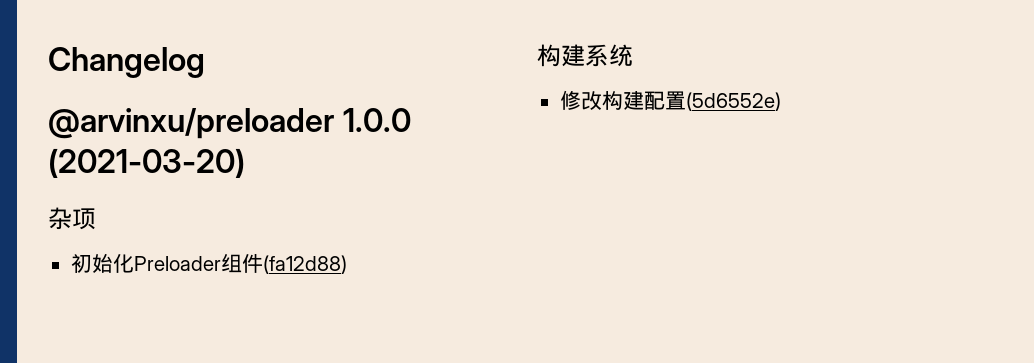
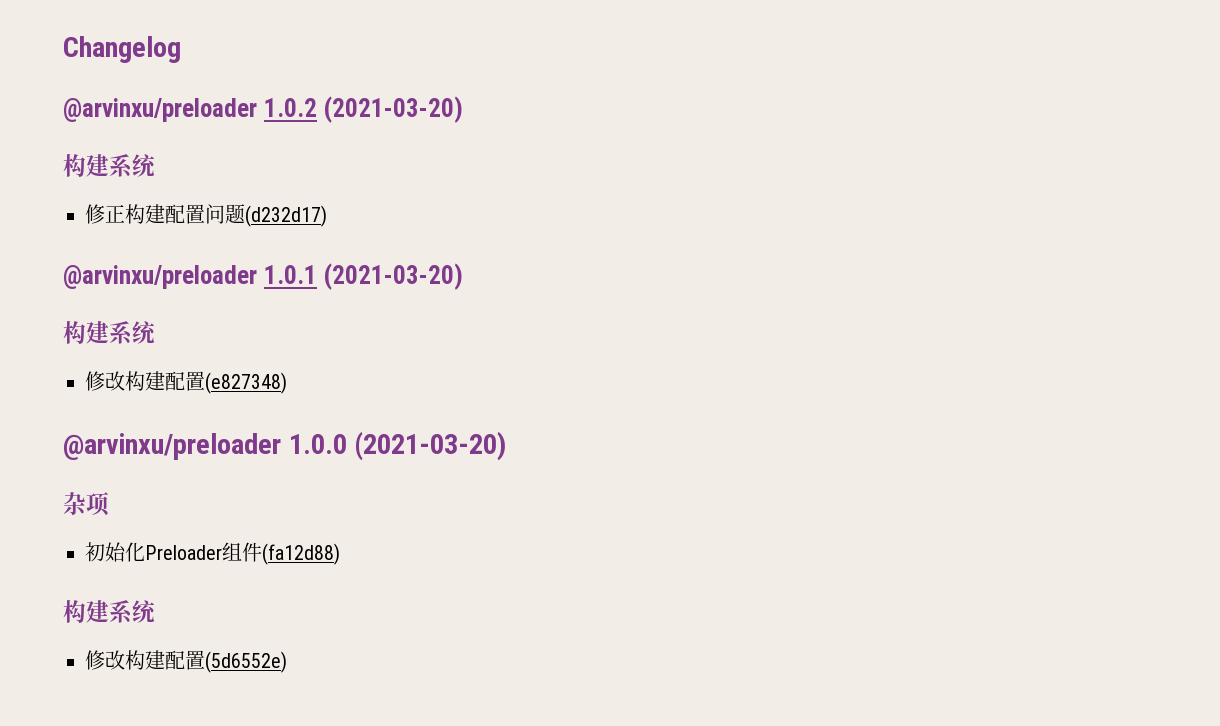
+ @arvinxu/preloader 1.0.2 (2021-03-20)
+ 构建系统
+ 修正构建配置问题(d232d17)
+ @arvinxu/preloader 1.0.1 (2021-03-20)
+ 构建系统
+ 修改构建配置(e827348)

